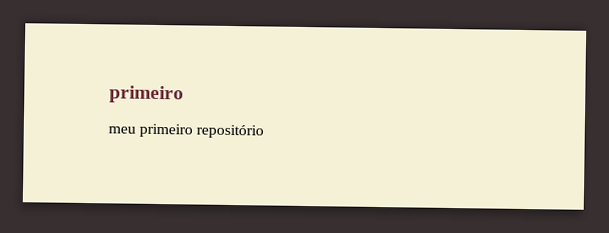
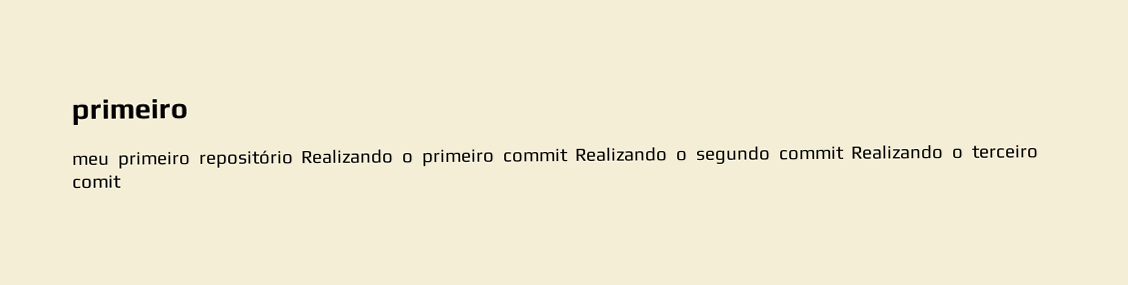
- meu primeiro repositório
+ meu primeiro repositório Realizando o primeiro commit Realizando o segundo commit Realizando o terceiro comit

